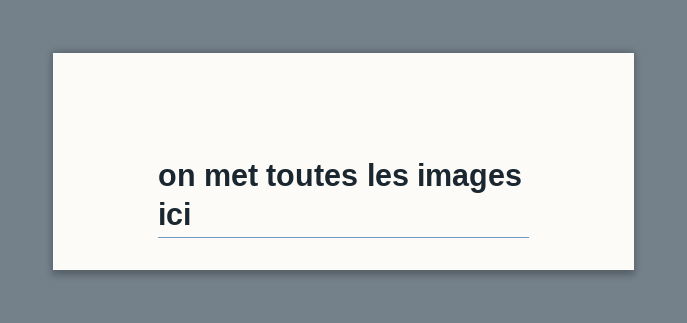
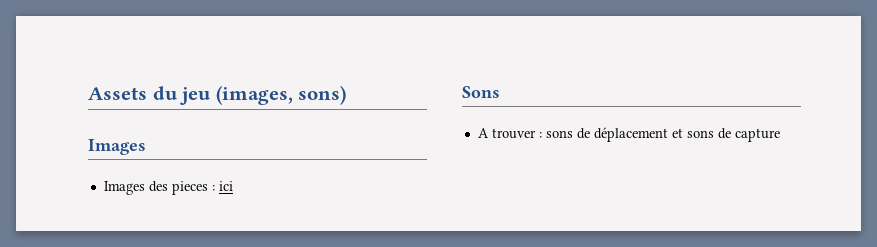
- on met toutes les images ici
+ Assets du jeu (images, sons)
+ Images
+ Images des pieces : ici
+ Sons
+ A trouver : sons de déplacement et sons de capture

